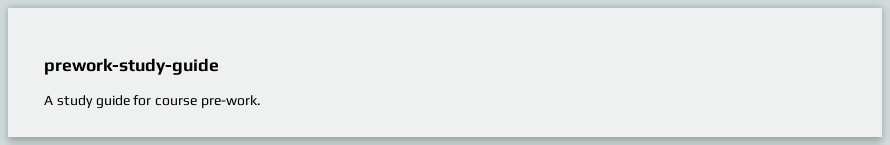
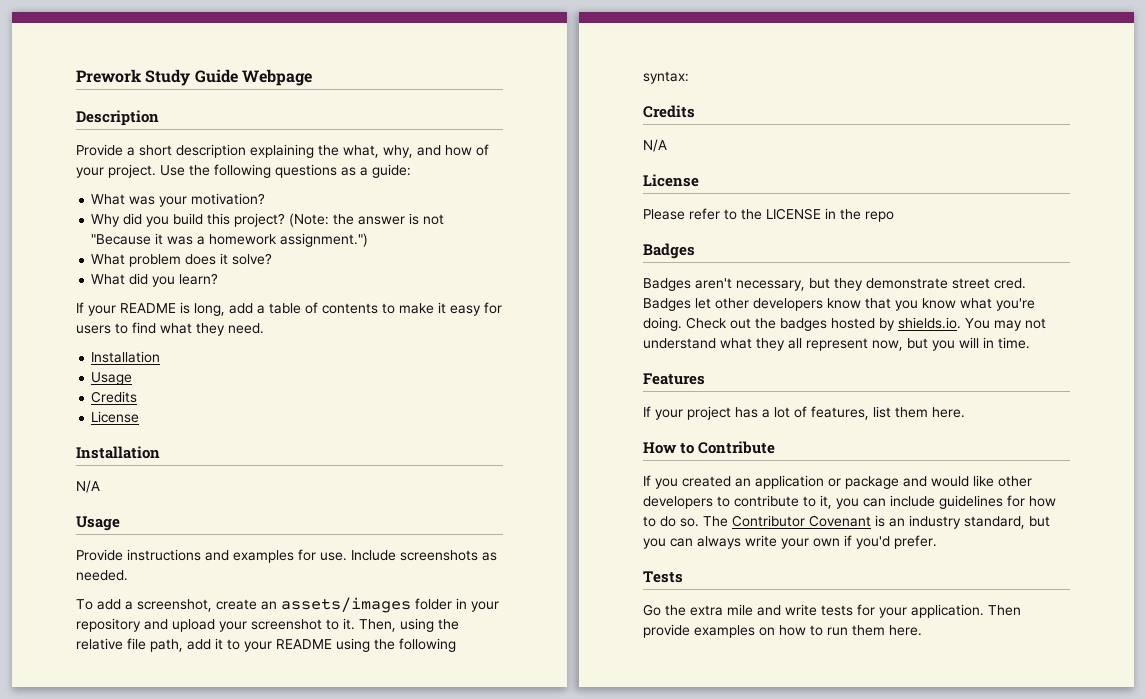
- prework-study-guide
- A study guide for course pre-work.
+ Prework Study Guide Webpage
+ Description
+ Provide a short description explaining the what, why, and how of your project. Use the following questions as a guide:
+ What was your motivation?
+ Why did you build this project? (Note: the answer is not "Because it was a homework assignment.")
+ What problem does it solve?
+ What did you learn?
+ If your README is long, add a table of contents to make it easy for users to find what they need.
+ Installation
+ Usage
+ Credits
+ License
+ Installation
+ N/A
+ Usage
+ Provide instructions and examples for use. Include screenshots as needed.
+ To add a screenshot, create an assets/images folder in your repository and upload your screenshot to it. Then, using the relative file path, add it to your README using the following syntax:
+ Credits
+ N/A
+ License
+ Please refer to the LICENSE in the repo
+ Badges
+ Badges aren't necessary, but they demonstrate street cred. Badges let other developers know that you know what you're doing. Check out the badges hosted by shields.io. You may not understand what they all represent now, but you will in time.
+ Features
+ If your project has a lot of features, list them here.
+ How to Contribute
+ If you created an application or package and would like other developers to contribute to it, you can include guidelines for how to do so. The Contributor Covenant is an industry standard, but you can always write your own if you'd prefer.
+ Tests
+ Go the extra mile and write tests for your application. Then provide examples on how to run them here.

